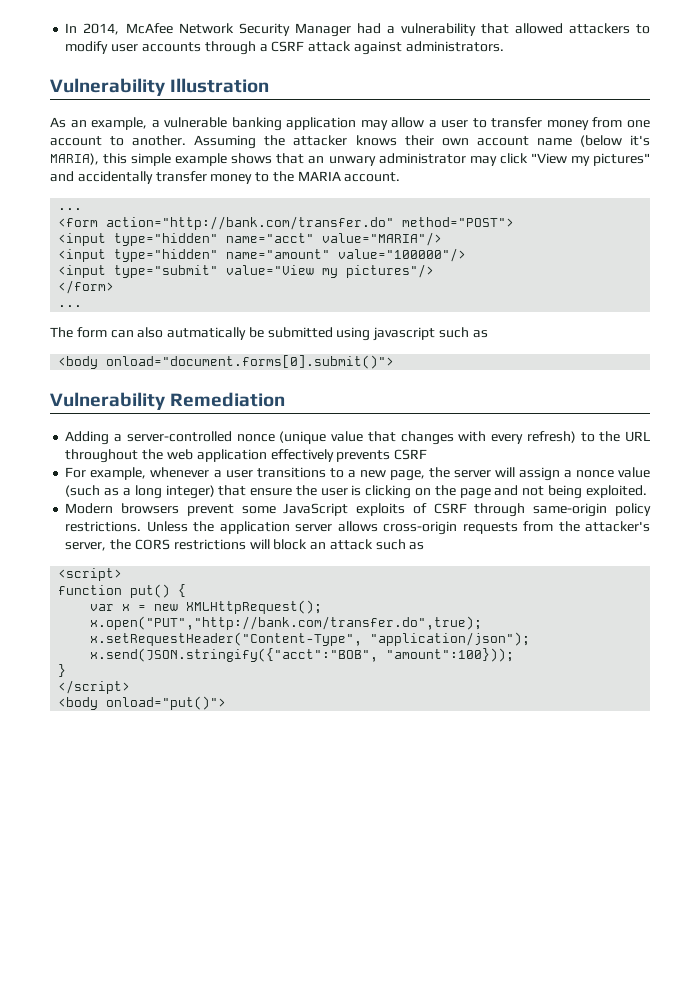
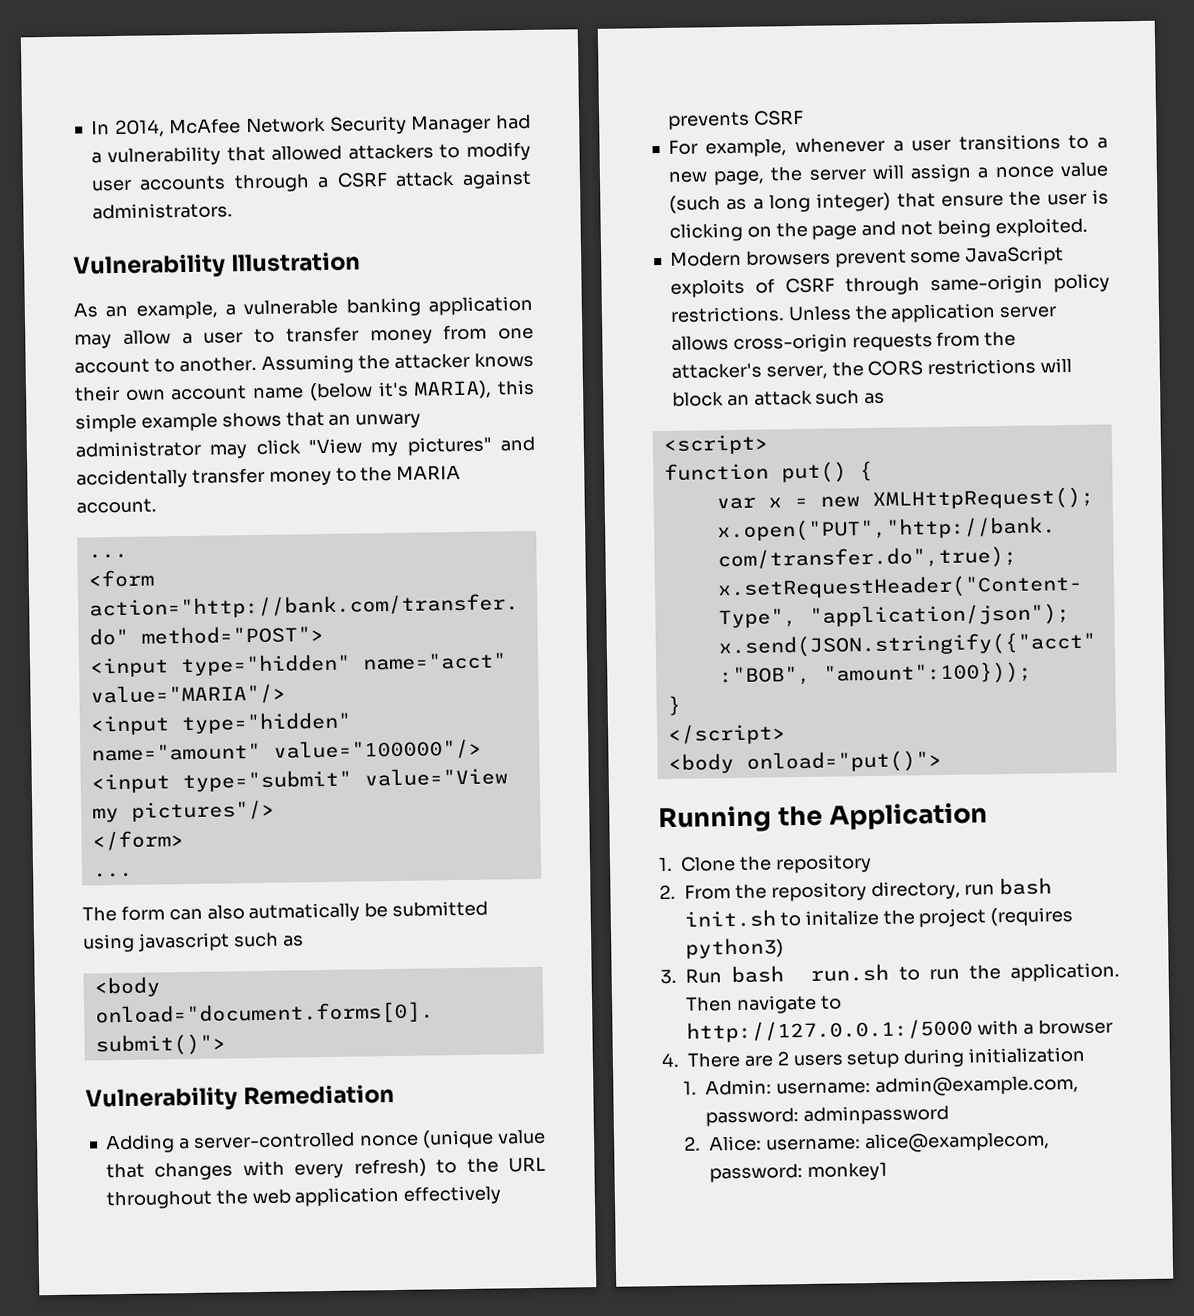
+ Running the Application
+ 1. Clone the repository
+ 2. From the repository directory, run bash init.sh to initalize the project (requires python3)
+ 3. Run bash run.sh to run the application. Then navigate to http://127.0.0.1:/5000 with a browser
+ 4. There are 2 users setup during initialization
+ 1. Admin: username: admin@example.com, password: adminpassword
+ 2. Alice: username: alice@examplecom, password: monkey1

